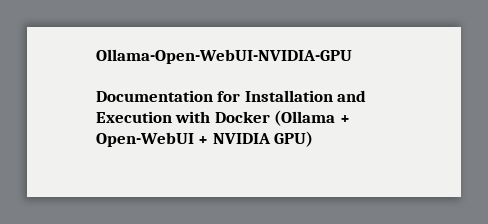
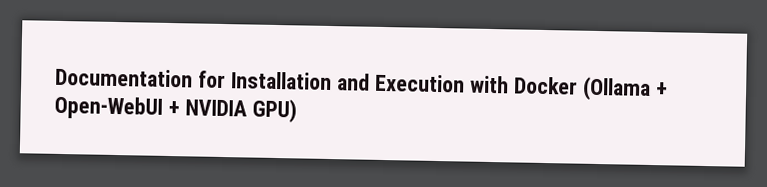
- Ollama-Open-WebUI-NVIDIA-GPU

